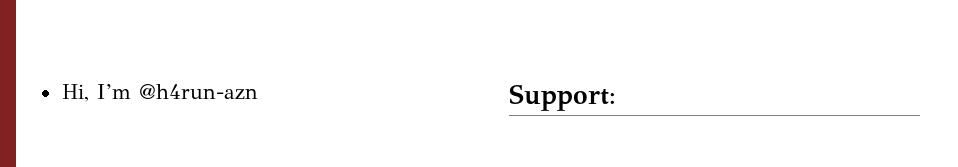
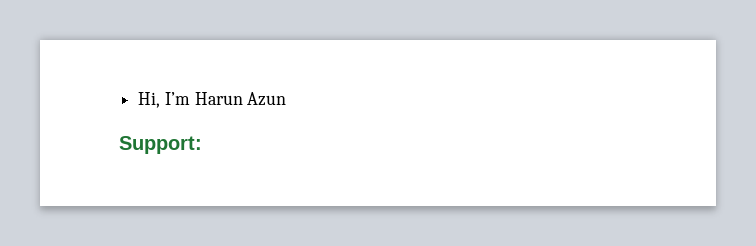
- Hi, I’m @h4run-azn
+ Hi, I’m Harun Azun

